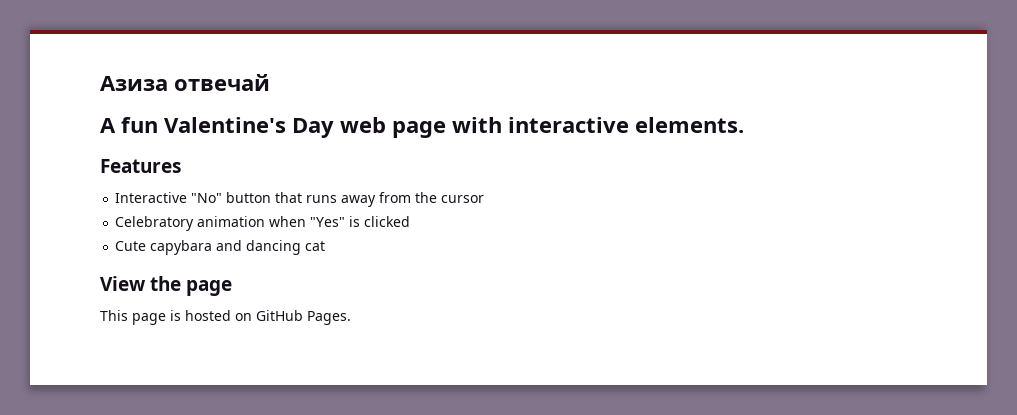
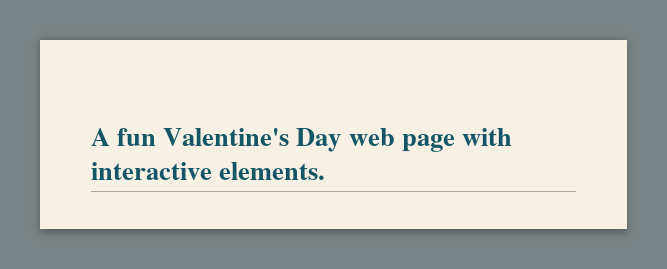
- Азиза отвечай
- Features
- Interactive "No" button that runs away from the cursor
- Celebratory animation when "Yes" is clicked
- Cute capybara and dancing cat
- View the page
- This page is hosted on GitHub Pages.

